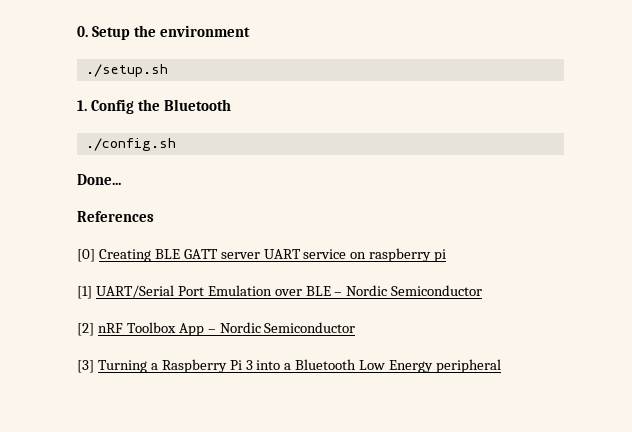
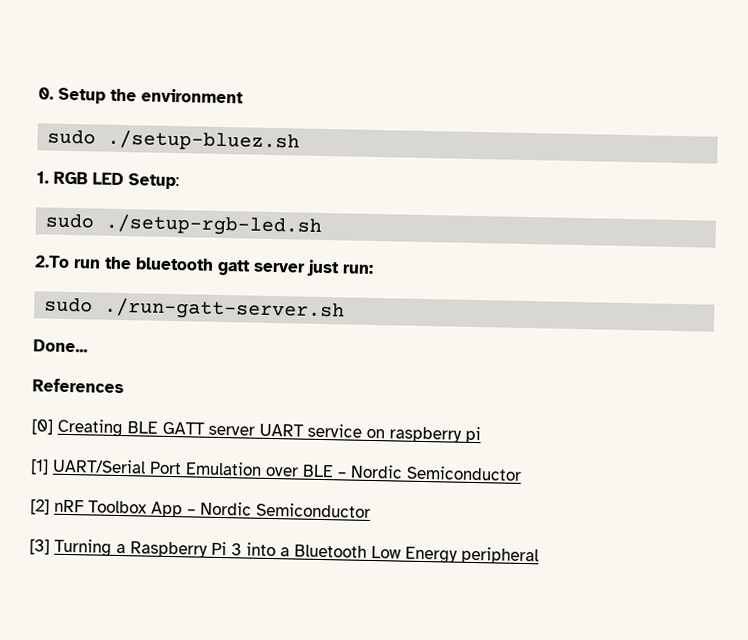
- ./setup.sh
+ sudo ./setup-bluez.sh
- 1. Config the Bluetooth
- ./config.sh
+ 1. RGB LED Setup:
+ sudo ./setup-rgb-led.sh
+ 2.To run the bluetooth gatt server just run:
+ sudo ./run-gatt-server.sh

